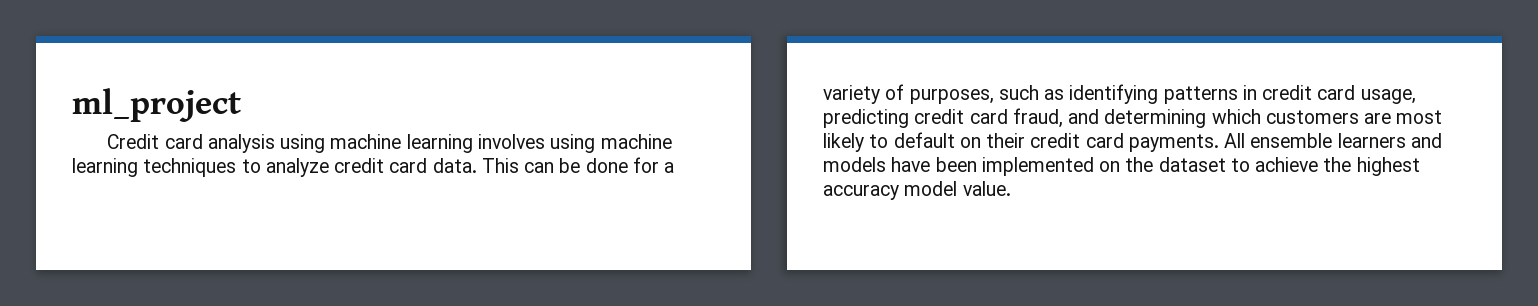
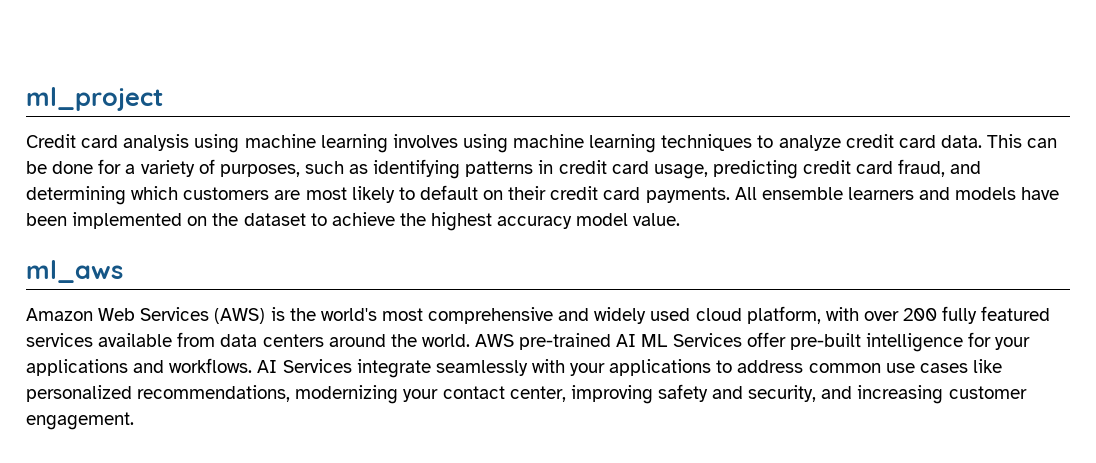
+ ml_aws
+ Amazon Web Services (AWS) is the world's most comprehensive and widely used cloud platform, with over 200 fully featured services available from data centers around the world. AWS pre-trained AI ML Services offer pre-built intelligence for your applications and workflows. AI Services integrate seamlessly with your applications to address common use cases like personalized recommendations, modernizing your contact center, improving safety and security, and increasing customer engagement.

